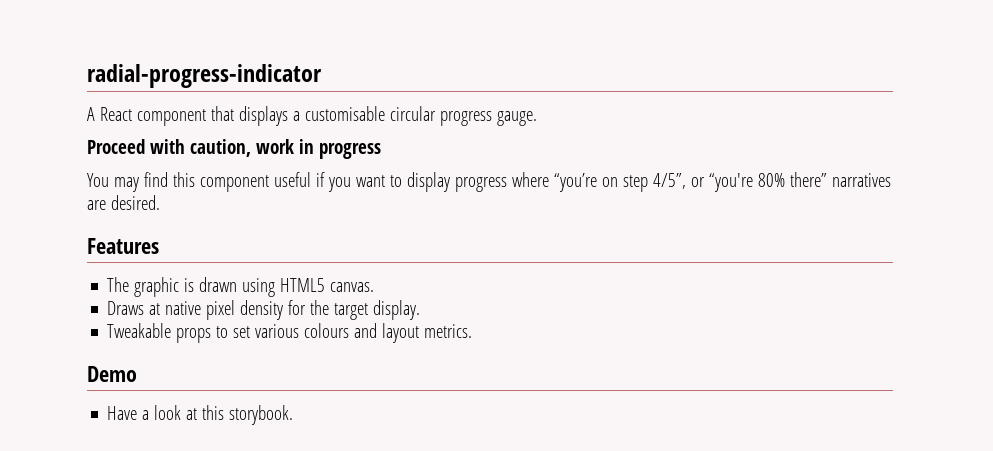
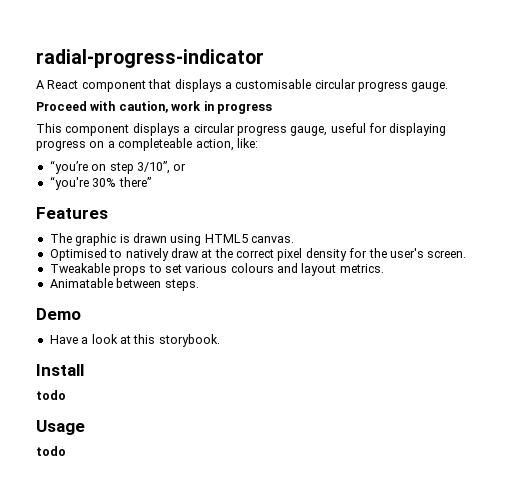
- You may find this component useful if you want to display progress where “you’re on step 4/5”, or “you're 80% there” narratives are desired.
+ This component displays a circular progress gauge, useful for displaying progress on a completeable action, like:
+ “you’re on step 3/10”, or
+ “you're 30% there”
- Draws at native pixel density for the target display.
+ Optimised to natively draw at the correct pixel density for the user's screen.
+ Animatable between steps.
+ Install
+ todo
+ Usage
+ todo

